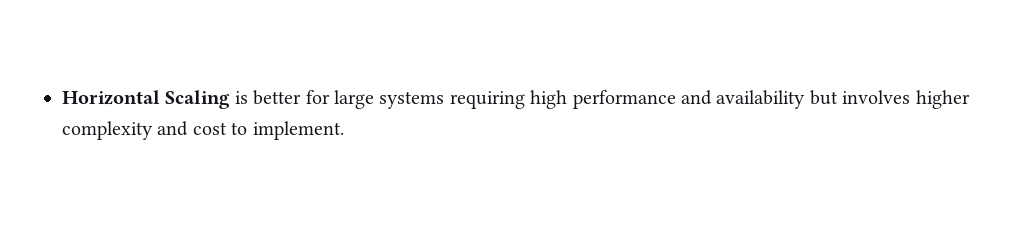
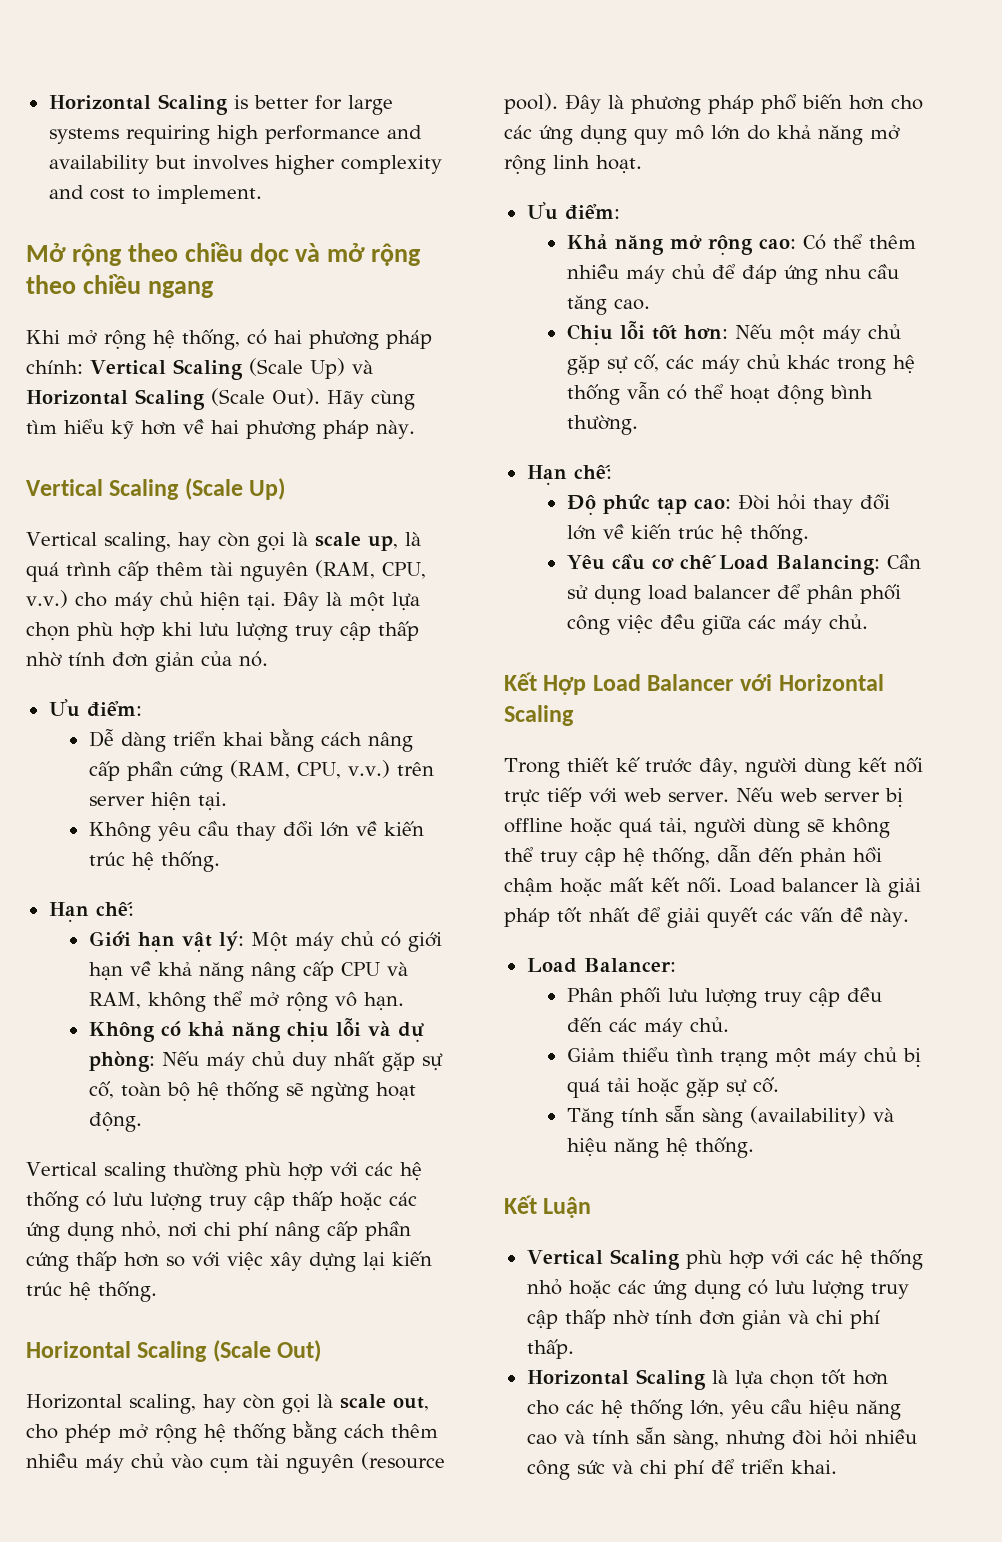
+ Mở rộng theo chiều dọc và mở rộng theo chiều ngang
+ Khi mở rộng hệ thống, có hai phương pháp chính: Vertical Scaling (Scale Up) và Horizontal Scaling (Scale Out). Hãy cùng tìm hiểu kỹ hơn về hai phương pháp này.
+ Vertical Scaling (Scale Up)
+ Vertical scaling, hay còn gọi là scale up, là quá trình cấp thêm tài nguyên (RAM, CPU, v.v.) cho máy chủ hiện tại. Đây là một lựa chọn phù hợp khi lưu lượng truy cập thấp nhờ tính đơn giản của nó.
+ Ưu điểm:
+ Dễ dàng triển khai bằng cách nâng cấp phần cứng (RAM, CPU, v.v.) trên server hiện tại.
+ Không yêu cầu thay đổi lớn về kiến trúc hệ thống.
+ Hạn chế:
+ Giới hạn vật lý: Một máy chủ có giới hạn về khả năng nâng cấp CPU và RAM, không thể mở rộng vô hạn.
+ Không có khả năng chịu lỗi và dự phòng: Nếu máy chủ duy nhất gặp sự cố, toàn bộ hệ thống sẽ ngừng hoạt động.
+ Vertical scaling thường phù hợp với các hệ thống có lưu lượng truy cập thấp hoặc các ứng dụng nhỏ, nơi chi phí nâng cấp phần cứng thấp hơn so với việc xây dựng lại kiến trúc hệ thống.
+ Horizontal Scaling (Scale Out)
+ Horizontal scaling, hay còn gọi là scale out, cho phép mở rộng hệ thống bằng cách thêm nhiều máy chủ vào cụm tài nguyên (resource pool). Đây là phương pháp phổ biến hơn cho các ứng dụng quy mô lớn do khả năng mở rộng linh hoạt.
+ Ưu điểm:
+ Khả năng mở rộng cao: Có thể thêm nhiều máy chủ để đáp ứng nhu cầu tăng cao.
+ Chịu lỗi tốt hơn: Nếu một máy chủ gặp sự cố, các máy chủ khác trong hệ thống vẫn có thể hoạt động bình thường.
+ Hạn chế:
+ Độ phức tạp cao: Đòi hỏi thay đổi lớn về kiến trúc hệ thống.
+ Yêu cầu cơ chế Load Balancing: Cần sử dụng load balancer để phân phối công việc đều giữa các máy chủ.
+ Kết Hợp Load Balancer với Horizontal Scaling
+ Trong thiết kế trước đây, người dùng kết nối trực tiếp với web server. Nếu web server bị offline hoặc quá tải, người dùng sẽ không thể truy cập hệ thống, dẫn đến phản hồi chậm hoặc mất kết nối. Load balancer là giải pháp tốt nhất để giải quyết các vấn đề này.
+ Load Balancer:
+ Phân phối lưu lượng truy cập đều đến các máy chủ.
+ Giảm thiểu tình trạng một máy chủ bị quá tải hoặc gặp sự cố.
+ Tăng tính sẵn sàng (availability) và hiệu năng hệ thống.
+ Kết Luận
+ Vertical Scaling phù hợp với các hệ thống nhỏ hoặc các ứng dụng có lưu lượng truy cập thấp nhờ tính đơn giản và chi phí thấp.
+ Horizontal Scaling là lựa chọn tốt hơn cho các hệ thống lớn, yêu cầu hiệu năng cao và tính sẵn sàng, nhưng đòi hỏi nhiều công sức và chi phí để triển khai.

